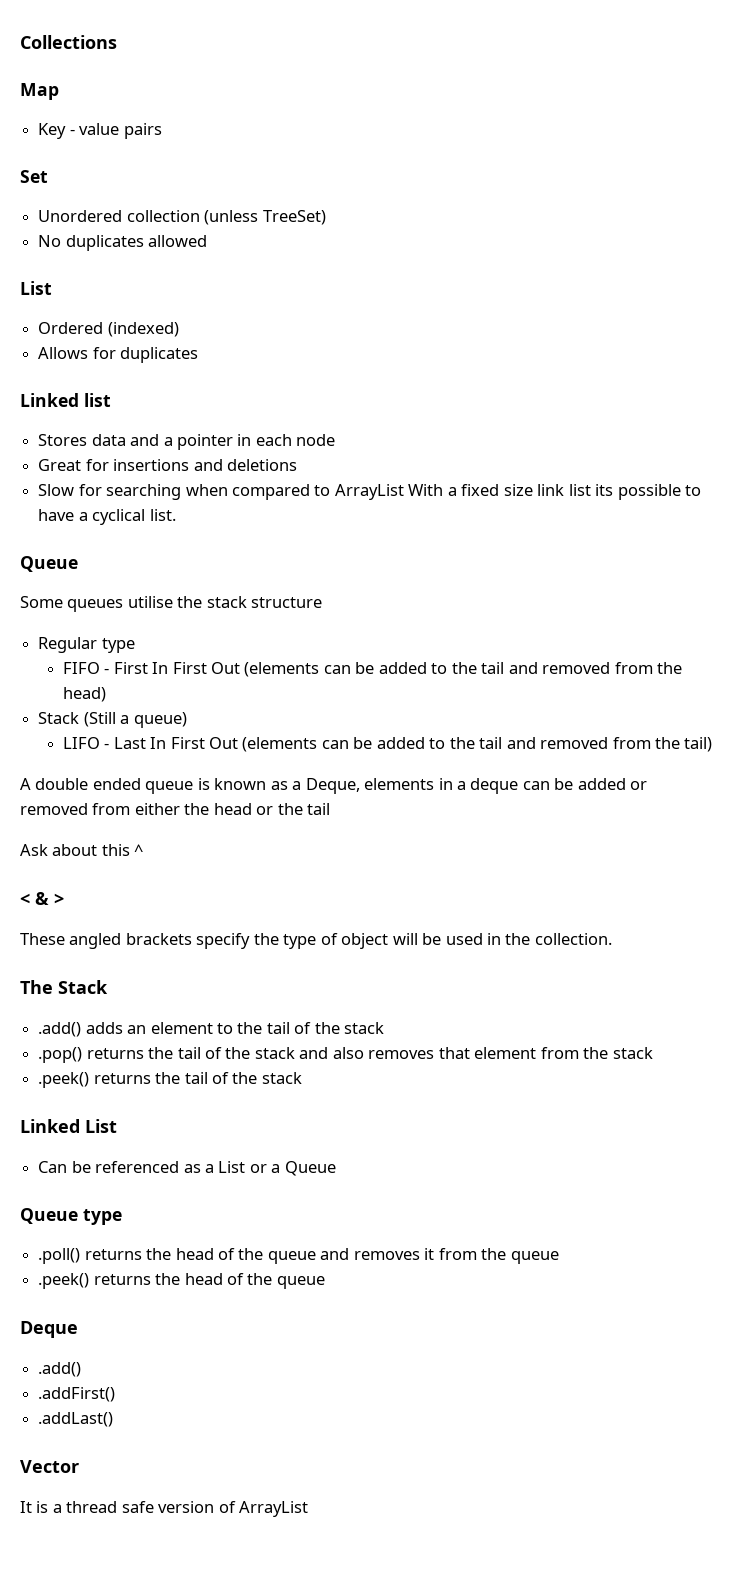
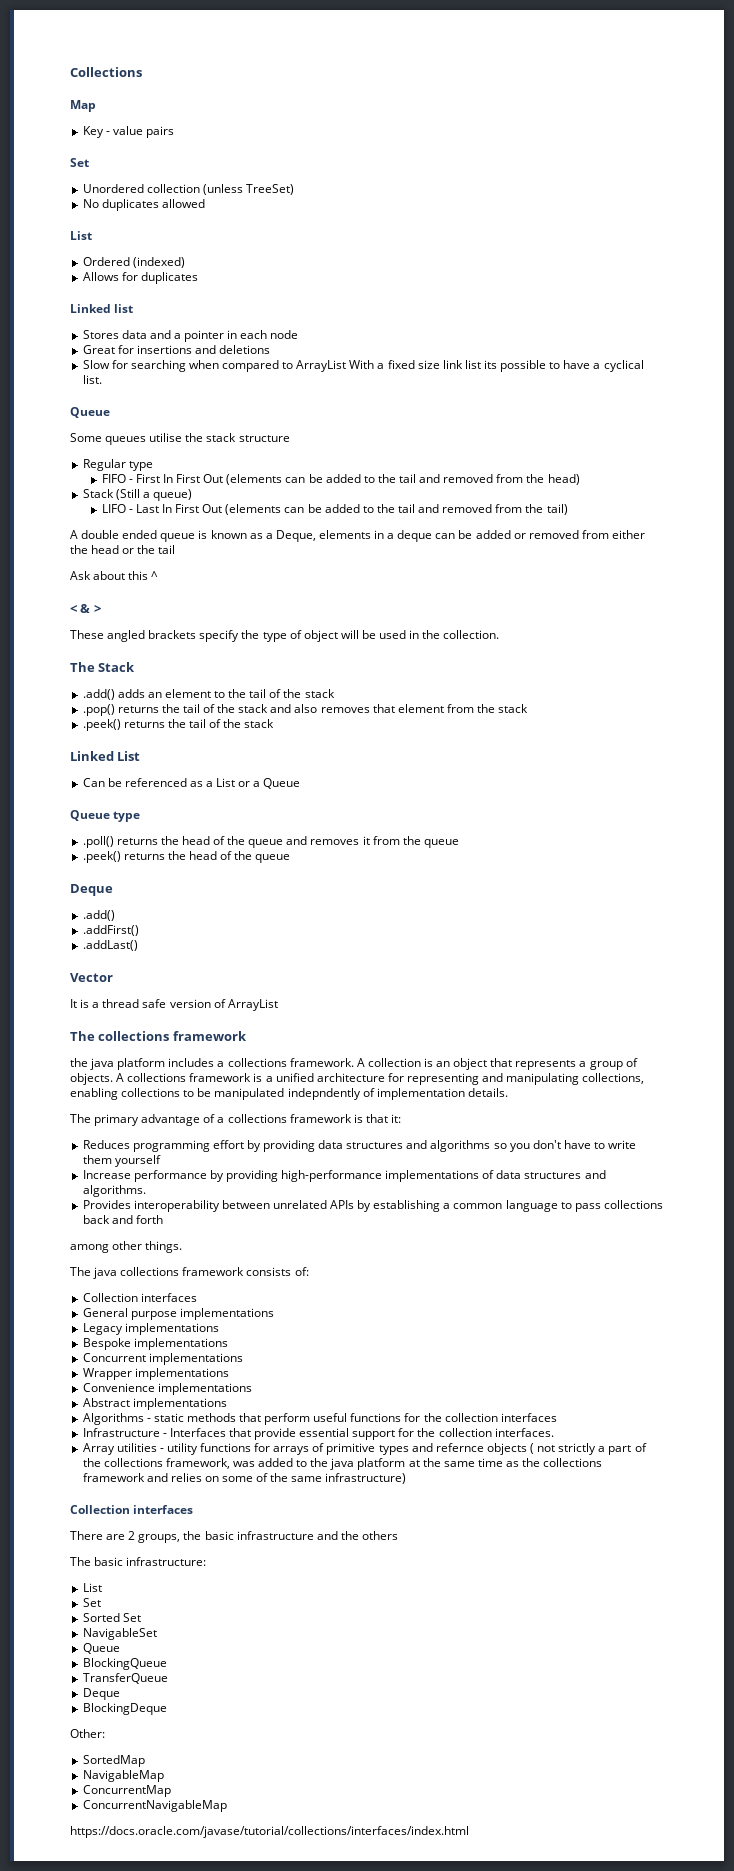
+ The collections framework
+ the java platform includes a collections framework. A collection is an object that represents a group of objects. A collections framework is a unified architecture for representing and manipulating collections, enabling collections to be manipulated indepndently of implementation details.
+ The primary advantage of a collections framework is that it:
+ Reduces programming effort by providing data structures and algorithms so you don't have to write them yourself
+ Increase performance by providing high-performance implementations of data structures and algorithms.
+ Provides interoperability between unrelated APIs by establishing a common language to pass collections back and forth
+ among other things.
+ The java collections framework consists of:
+ Collection interfaces
+ General purpose implementations
+ Legacy implementations
+ Bespoke implementations
+ Concurrent implementations
+ Wrapper implementations
+ Convenience implementations
+ Abstract implementations
+ Algorithms - static methods that perform useful functions for the collection interfaces
+ Infrastructure - Interfaces that provide essential support for the collection interfaces.
+ Array utilities - utility functions for arrays of primitive types and refernce objects ( not strictly a part of the collections framework, was added to the java platform at the same time as the collections framework and relies on some of the same infrastructure)
+ Collection interfaces
+ There are 2 groups, the basic infrastructure and the others
+ The basic infrastructure:
+ List
+ Set
+ Sorted Set
+ NavigableSet
+ Queue
+ BlockingQueue
+ TransferQueue
+ Deque
+ BlockingDeque
+ Other:
+ SortedMap
+ NavigableMap
+ ConcurrentMap
+ ConcurrentNavigableMap
+ https://docs.oracle.com/javase/tutorial/collections/interfaces/index.html

